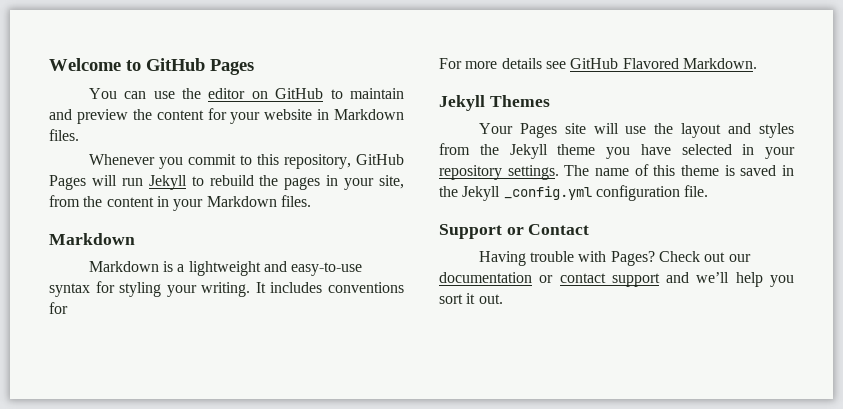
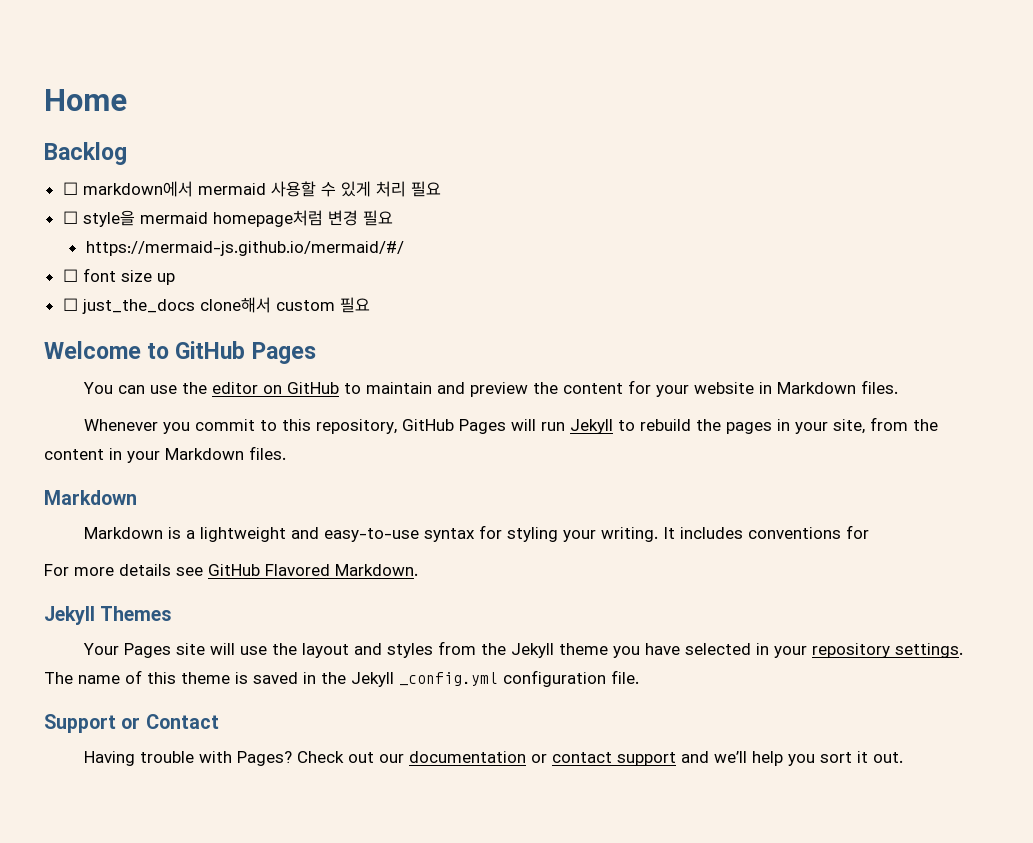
+ Home
+ Backlog
+ ☐ markdown에서 mermaid 사용할 수 있게 처리 필요
+ ☐ style을 mermaid homepage처럼 변경 필요
+ https://mermaid-js.github.io/mermaid/#/
+ ☐ font size up
+ ☐ just_the_docs clone해서 custom 필요

